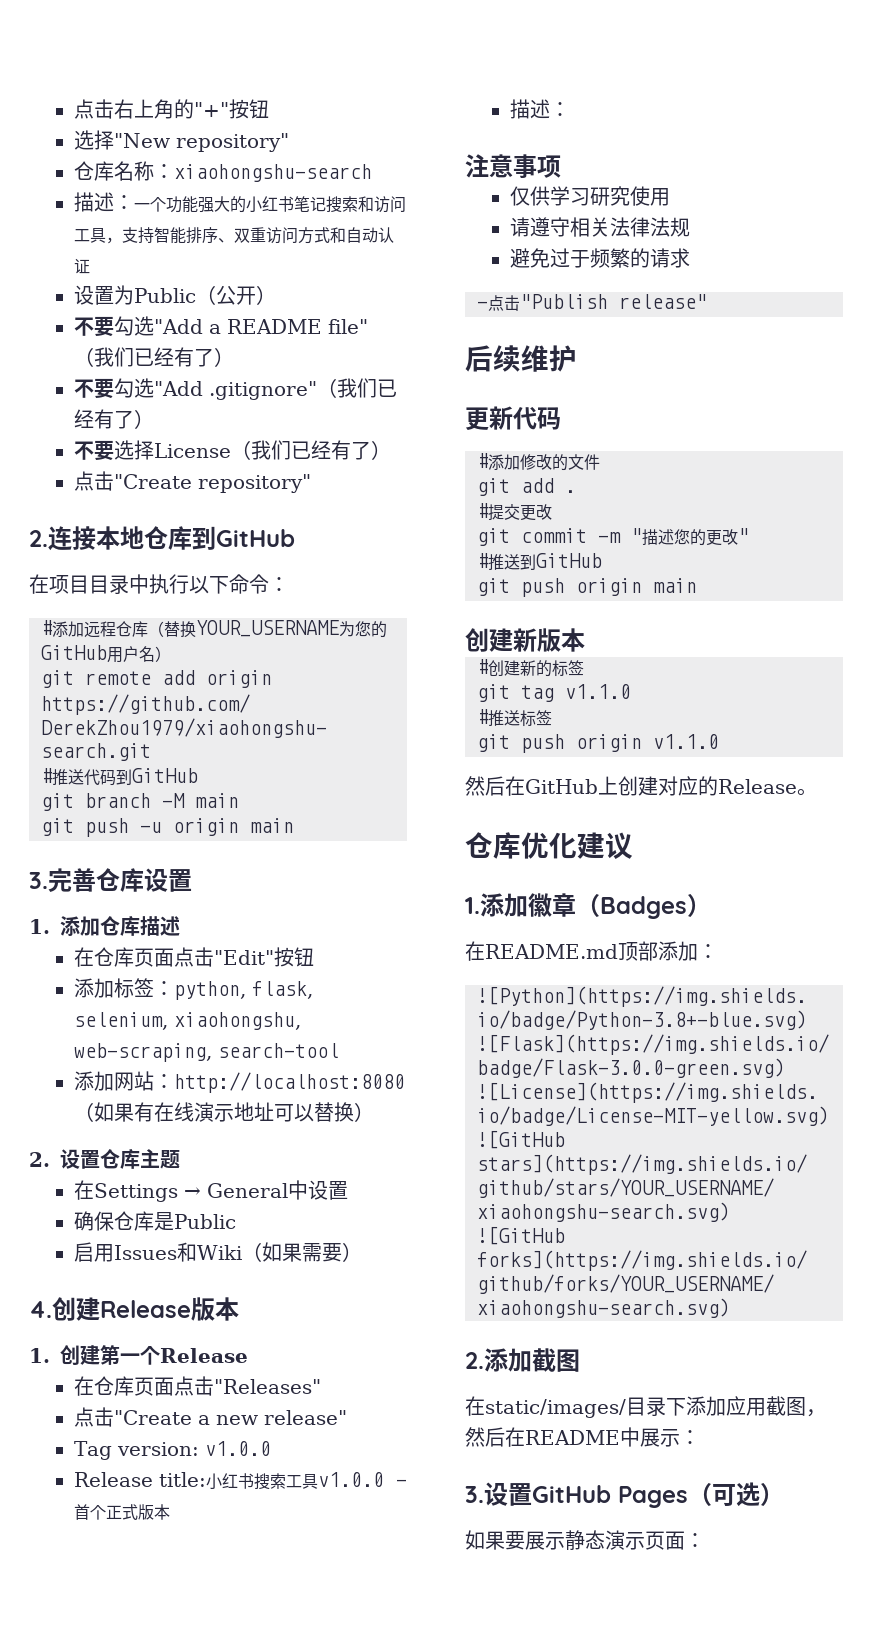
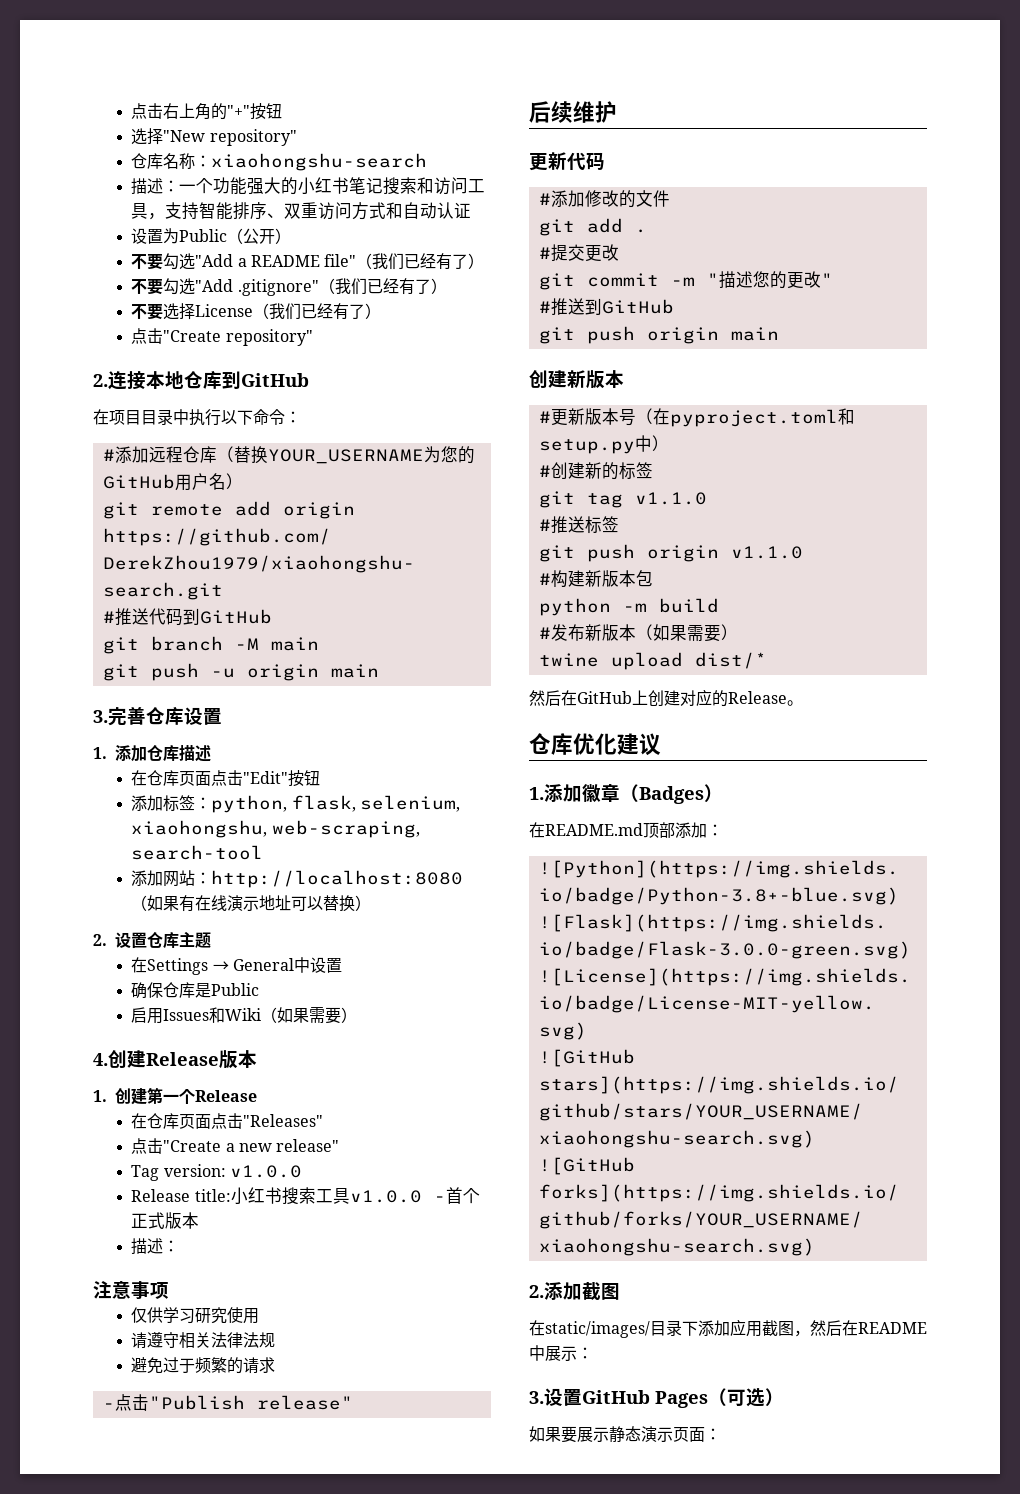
+ #更新版本号（在pyproject.toml和setup.py中）
+ #构建新版本包
+ python -m build
+ #发布新版本（如果需要）
+ twine upload dist/*

